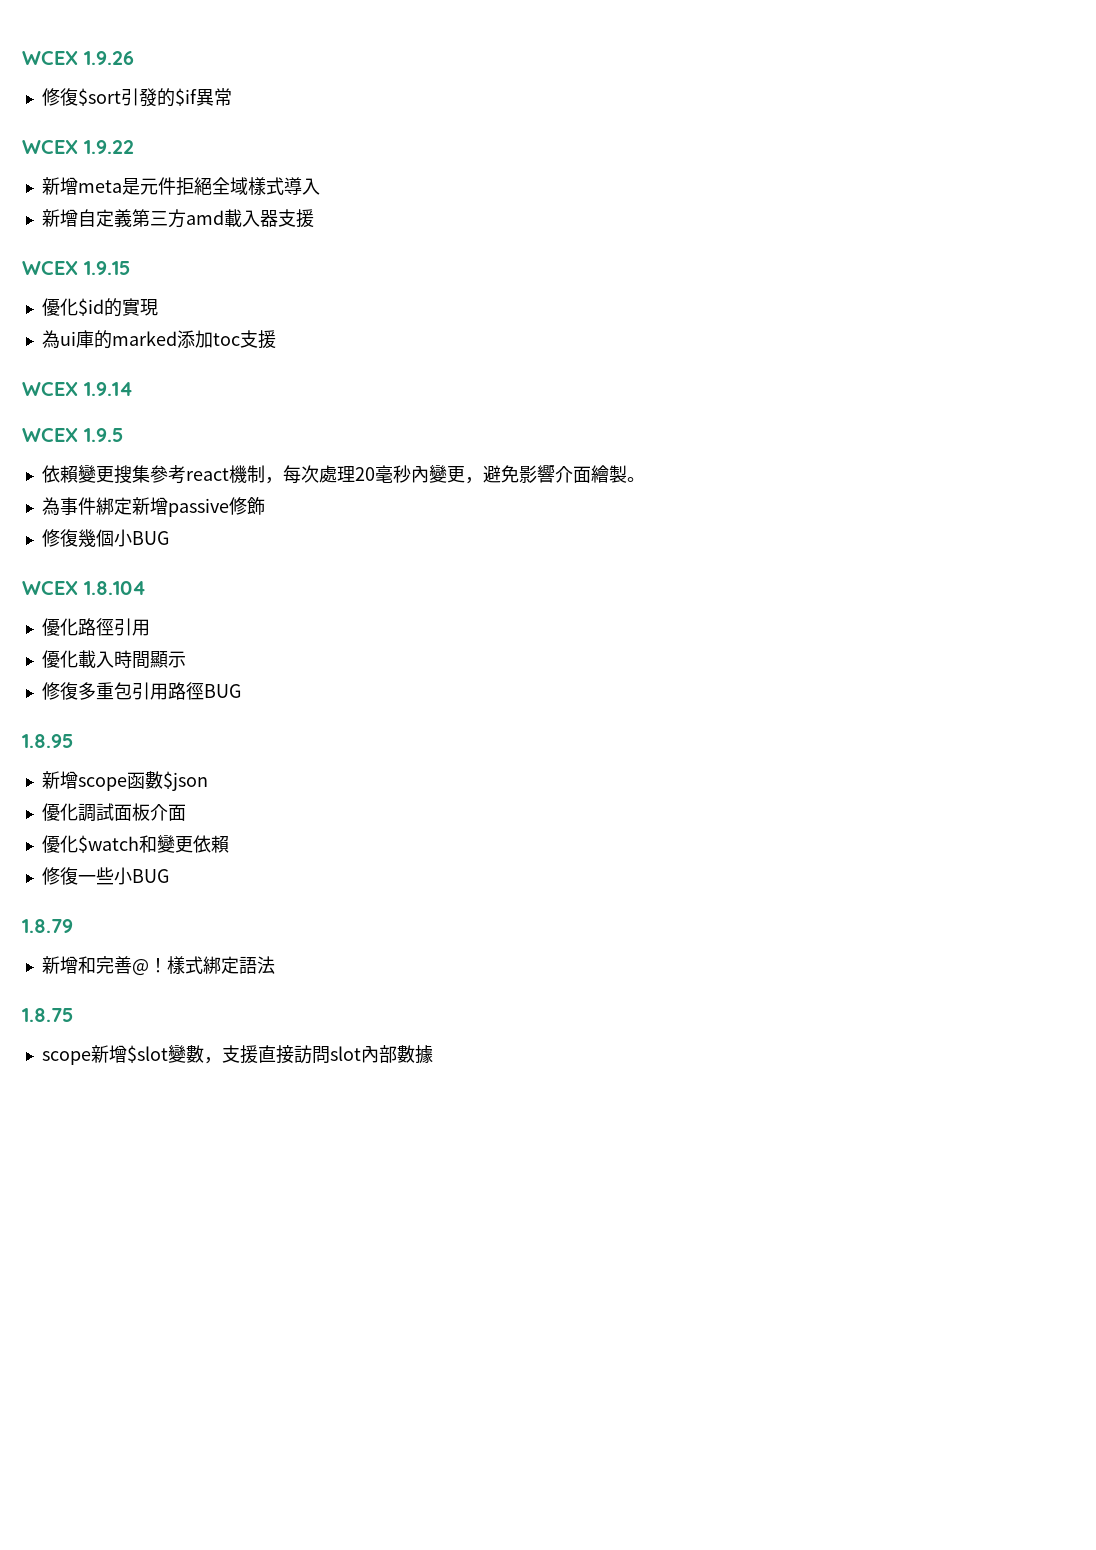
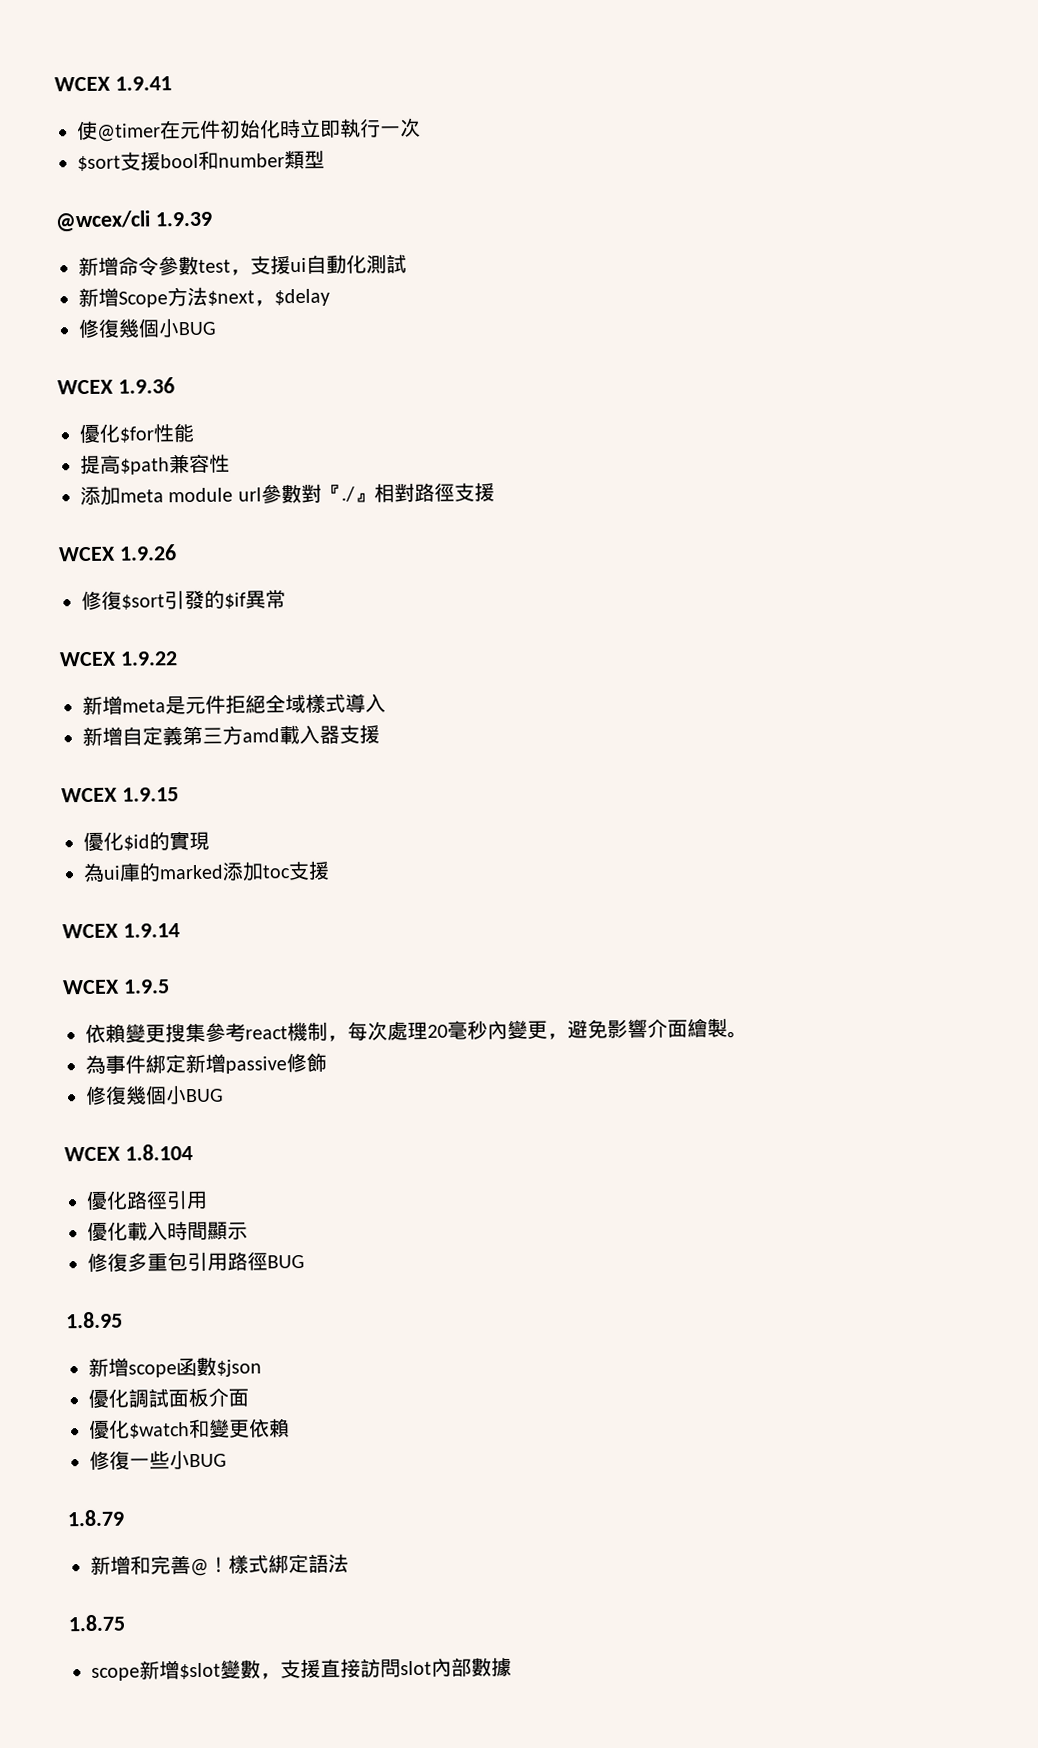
+ WCEX 1.9.41
+ 使@timer在元件初始化時立即執行一次
+ $sort支援bool和number類型
+ @wcex/cli 1.9.39
+ 新增命令參數test，支援ui自動化測試
+ 新增Scope方法$next，$delay
+ 修復幾個小BUG
+ WCEX 1.9.36
+ 優化$for性能
+ 提高$path兼容性
+ 添加meta module url參數對『./』相對路徑支援

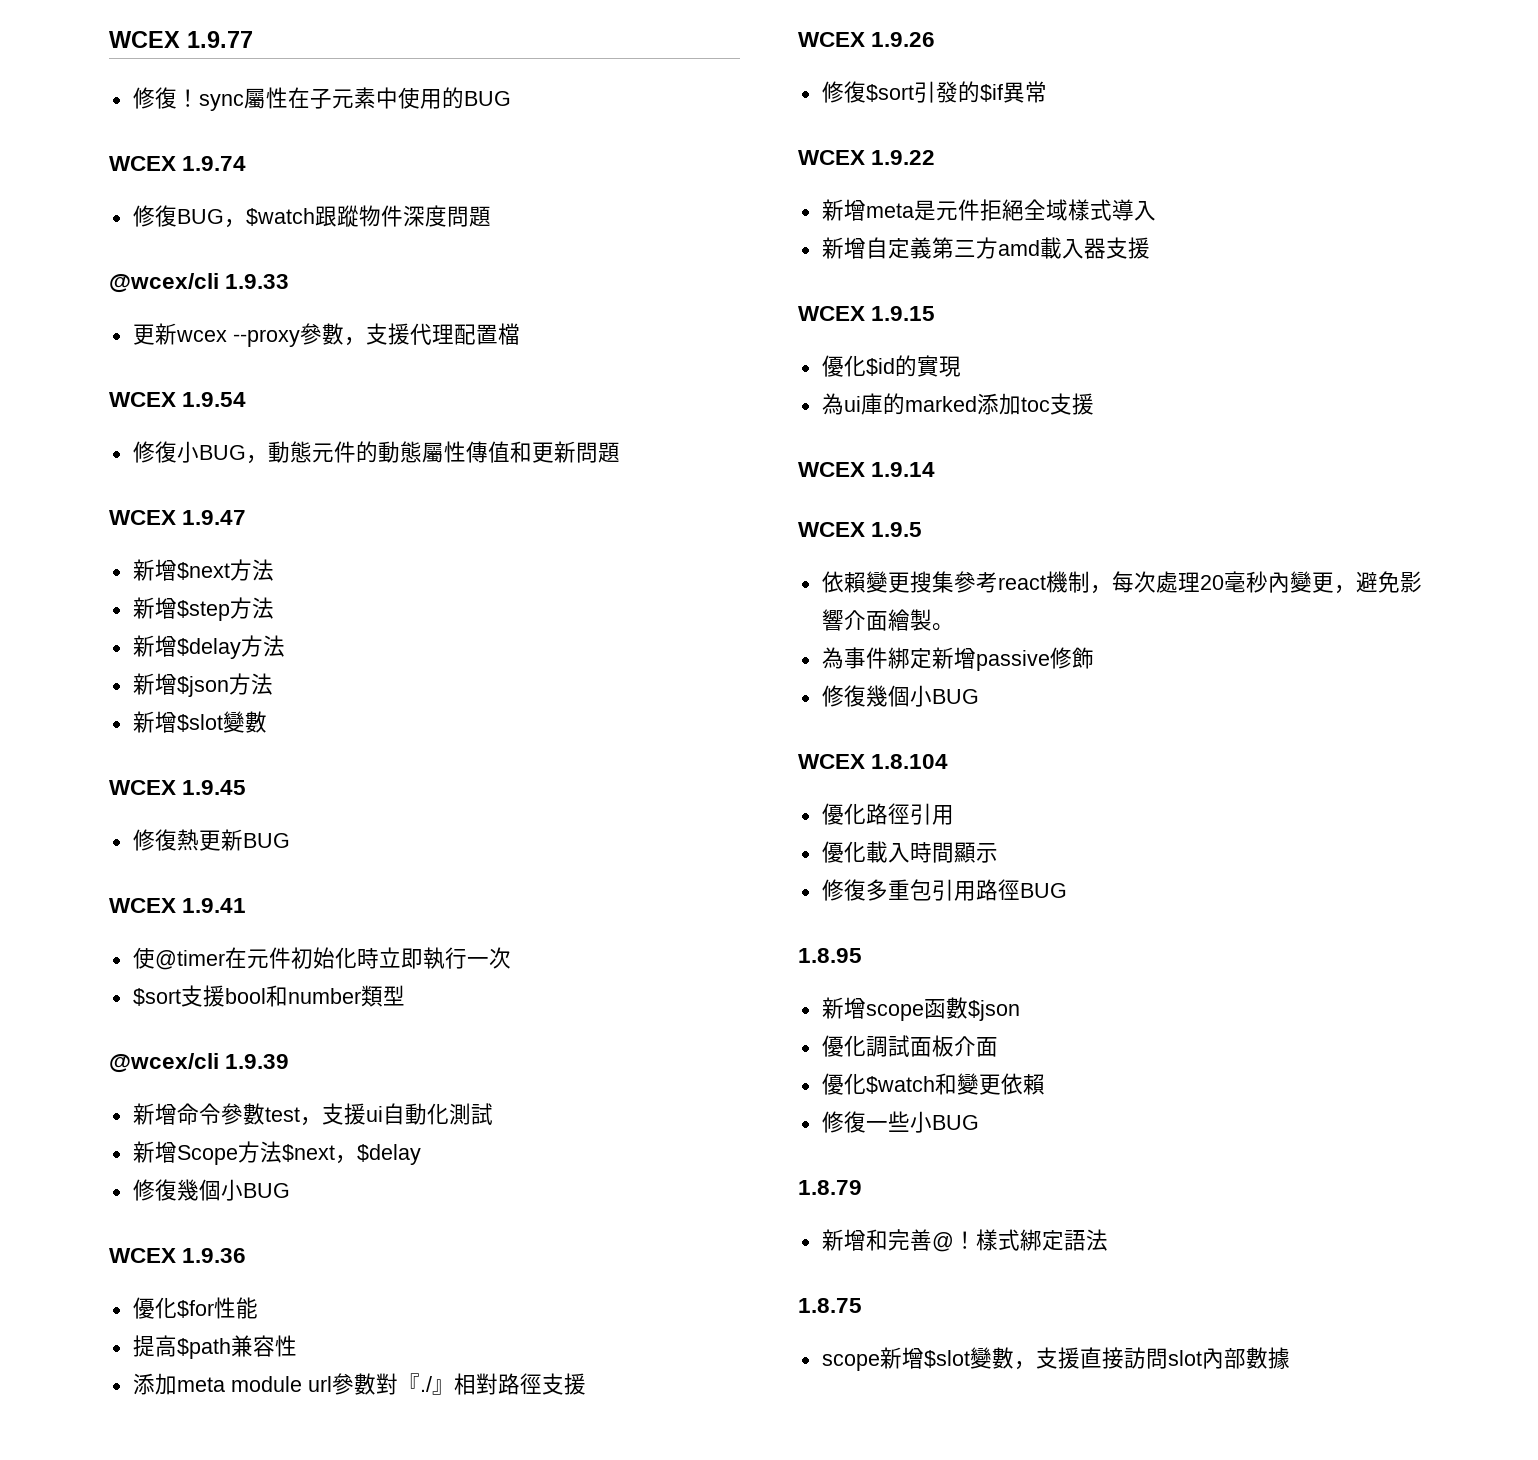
+ WCEX 1.9.77
+ 修復！sync屬性在子元素中使用的BUG
+ WCEX 1.9.74
+ 修復BUG，$watch跟蹤物件深度問題
+ @wcex/cli 1.9.33
+ 更新wcex --proxy參數，支援代理配置檔
+ WCEX 1.9.54
+ 修復小BUG，動態元件的動態屬性傳值和更新問題
+ WCEX 1.9.47
+ 新增$next方法
+ 新增$step方法
+ 新增$delay方法
+ 新增$json方法
+ 新增$slot變數
+ WCEX 1.9.45
+ 修復熱更新BUG

